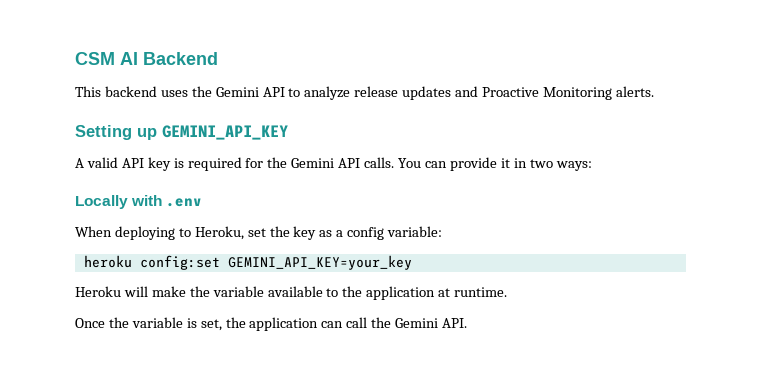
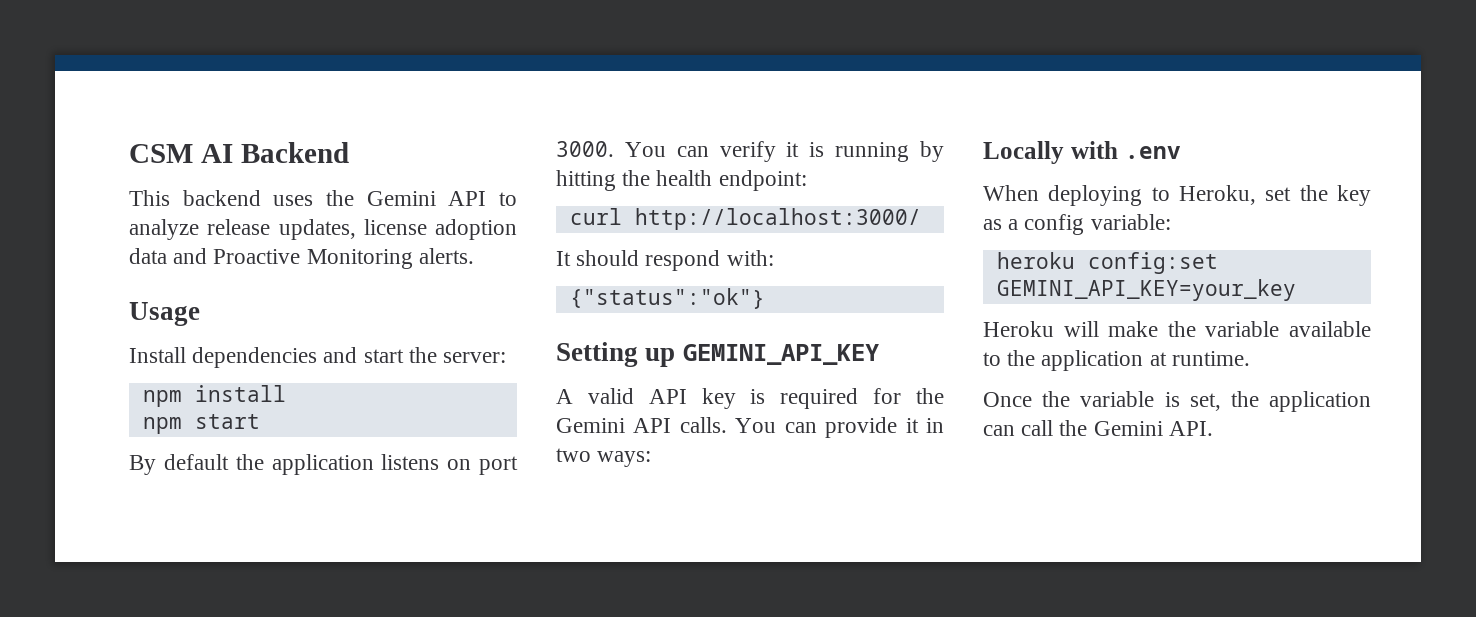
- This backend uses the Gemini API to analyze release updates and Proactive Monitoring alerts.
+ This backend uses the Gemini API to analyze release updates, license adoption data and Proactive Monitoring alerts.
+ Usage
+ Install dependencies and start the server:
+ npm install
+ npm start
+ By default the application listens on port 3000. You can verify it is running by hitting the health endpoint:
+ curl http://localhost:3000/
+ It should respond with:
+ {"status":"ok"}

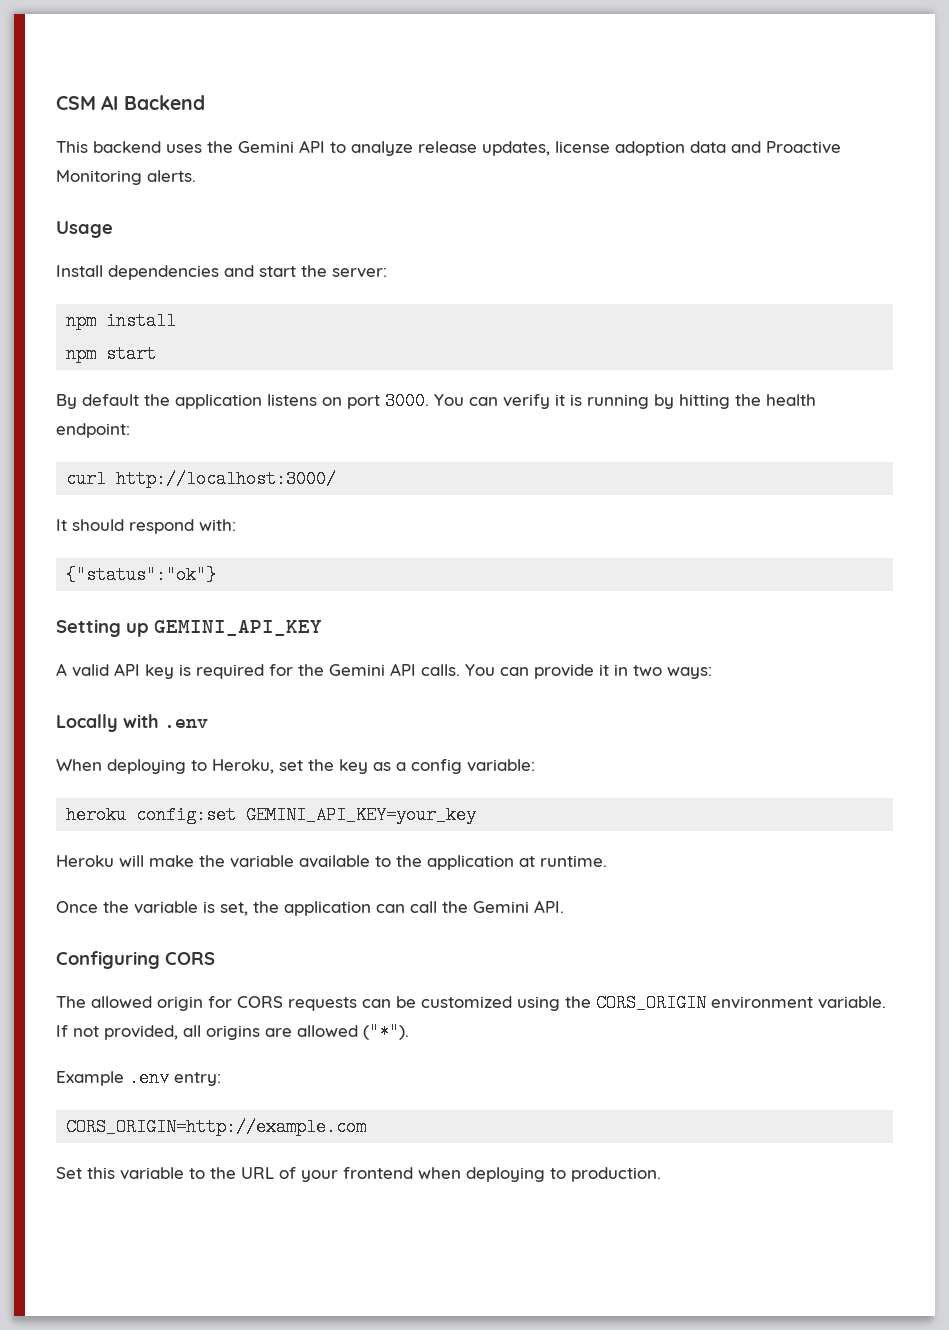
+ Configuring CORS
+ The allowed origin for CORS requests can be customized using the CORS_ORIGIN environment variable. If not provided, all origins are allowed ("*").
+ Example .env entry:
+ CORS_ORIGIN=http://example.com
+ Set this variable to the URL of your frontend when deploying to production.

